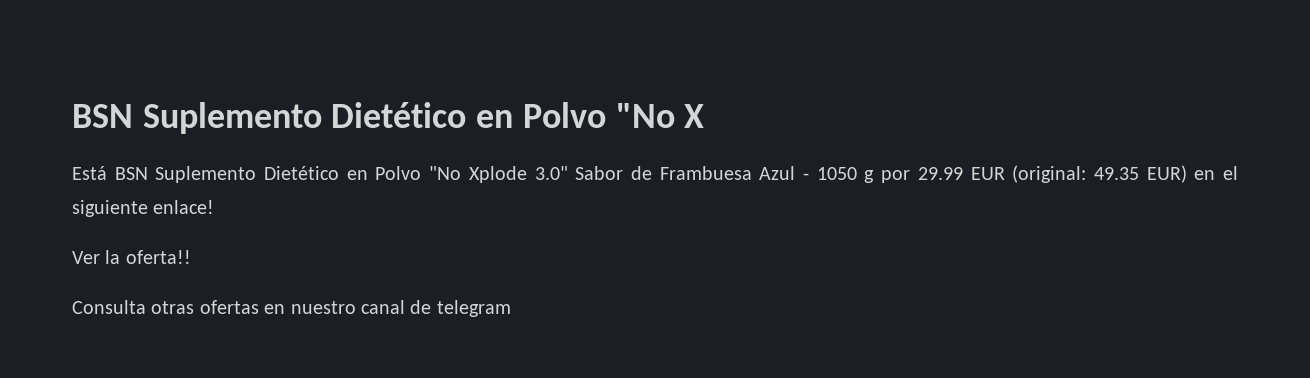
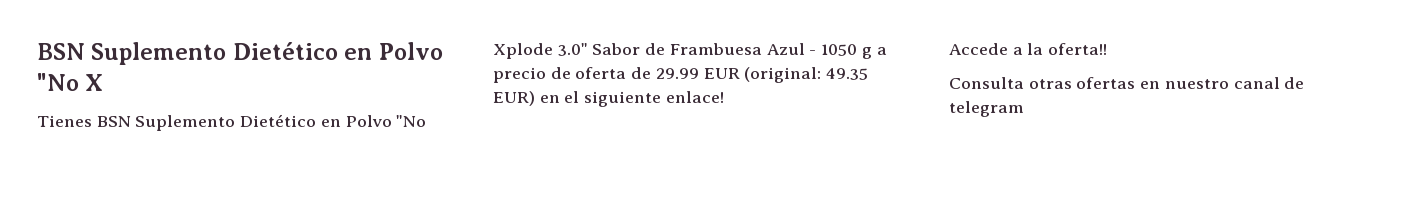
- Está BSN Suplemento Dietético en Polvo "No Xplode 3.0" Sabor de Frambuesa Azul - 1050 g por 29.99 EUR (original: 49.35 EUR) en el siguiente enlace!
+ Tienes BSN Suplemento Dietético en Polvo "No Xplode 3.0" Sabor de Frambuesa Azul - 1050 g a precio de oferta de 29.99 EUR (original: 49.35 EUR) en el siguiente enlace!
- Ver la oferta!!
+ Accede a la oferta!!

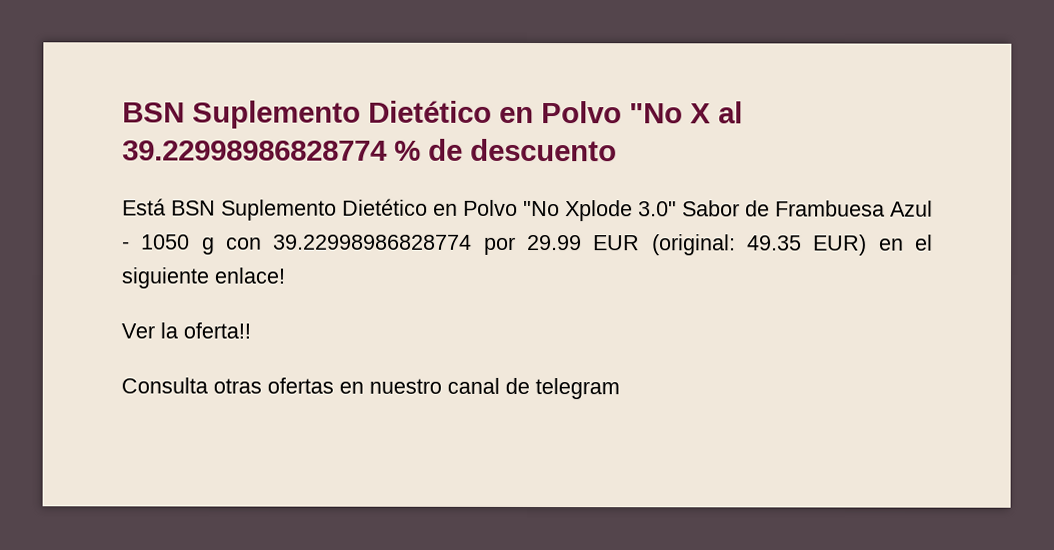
- BSN Suplemento Dietético en Polvo "No X
- Tienes BSN Suplemento Dietético en Polvo "No Xplode 3.0" Sabor de Frambuesa Azul - 1050 g a precio de oferta de 29.99 EUR (original: 49.35 EUR) en el siguiente enlace!
+ BSN Suplemento Dietético en Polvo "No X al 39.22998986828774 % de descuento
+ Está BSN Suplemento Dietético en Polvo "No Xplode 3.0" Sabor de Frambuesa Azul - 1050 g con 39.22998986828774 por 29.99 EUR (original: 49.35 EUR) en el siguiente enlace!
- Accede a la oferta!!
+ Ver la oferta!!

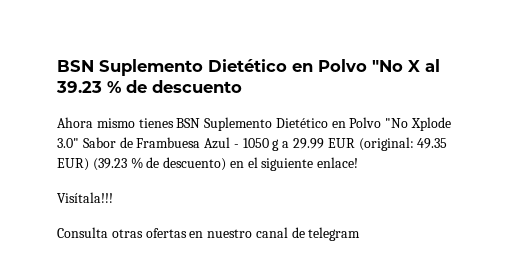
- BSN Suplemento Dietético en Polvo "No X al 39.22998986828774 % de descuento
+ BSN Suplemento Dietético en Polvo "No X al 39.23 % de descuento
- Está BSN Suplemento Dietético en Polvo "No Xplode 3.0" Sabor de Frambuesa Azul - 1050 g con 39.22998986828774 por 29.99 EUR (original: 49.35 EUR) en el siguiente enlace!
+ Ahora mismo tienes BSN Suplemento Dietético en Polvo "No Xplode 3.0" Sabor de Frambuesa Azul - 1050 g a 29.99 EUR (original: 49.35 EUR) (39.23 % de descuento) en el siguiente enlace!
- Ver la oferta!!
+ Visítala!!!

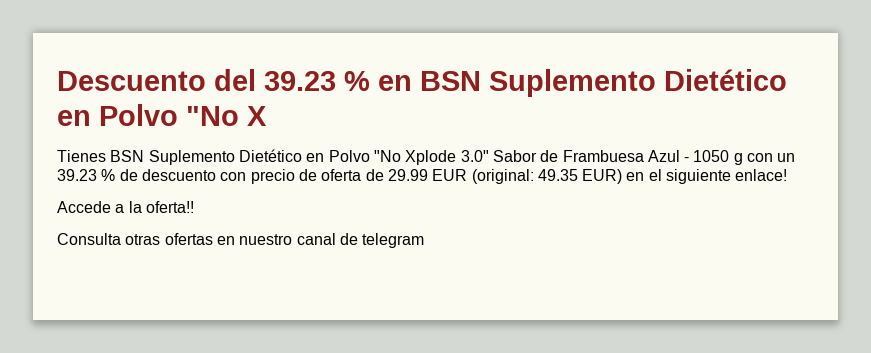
- BSN Suplemento Dietético en Polvo "No X al 39.23 % de descuento
- Ahora mismo tienes BSN Suplemento Dietético en Polvo "No Xplode 3.0" Sabor de Frambuesa Azul - 1050 g a 29.99 EUR (original: 49.35 EUR) (39.23 % de descuento) en el siguiente enlace!
+ Descuento del 39.23 % en BSN Suplemento Dietético en Polvo "No X
+ Tienes BSN Suplemento Dietético en Polvo "No Xplode 3.0" Sabor de Frambuesa Azul - 1050 g con un 39.23 % de descuento con precio de oferta de 29.99 EUR (original: 49.35 EUR) en el siguiente enlace!
- Visítala!!!
+ Accede a la oferta!!

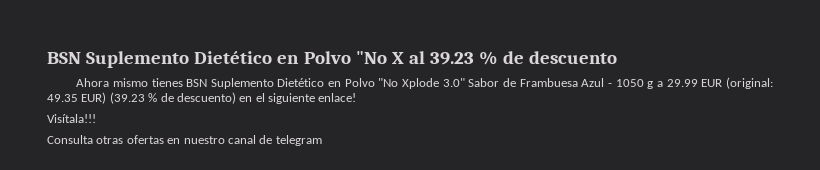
- Descuento del 39.23 % en BSN Suplemento Dietético en Polvo "No X
- Tienes BSN Suplemento Dietético en Polvo "No Xplode 3.0" Sabor de Frambuesa Azul - 1050 g con un 39.23 % de descuento con precio de oferta de 29.99 EUR (original: 49.35 EUR) en el siguiente enlace!
+ BSN Suplemento Dietético en Polvo "No X al 39.23 % de descuento
+ Ahora mismo tienes BSN Suplemento Dietético en Polvo "No Xplode 3.0" Sabor de Frambuesa Azul - 1050 g a 29.99 EUR (original: 49.35 EUR) (39.23 % de descuento) en el siguiente enlace!
- Accede a la oferta!!
+ Visítala!!!

